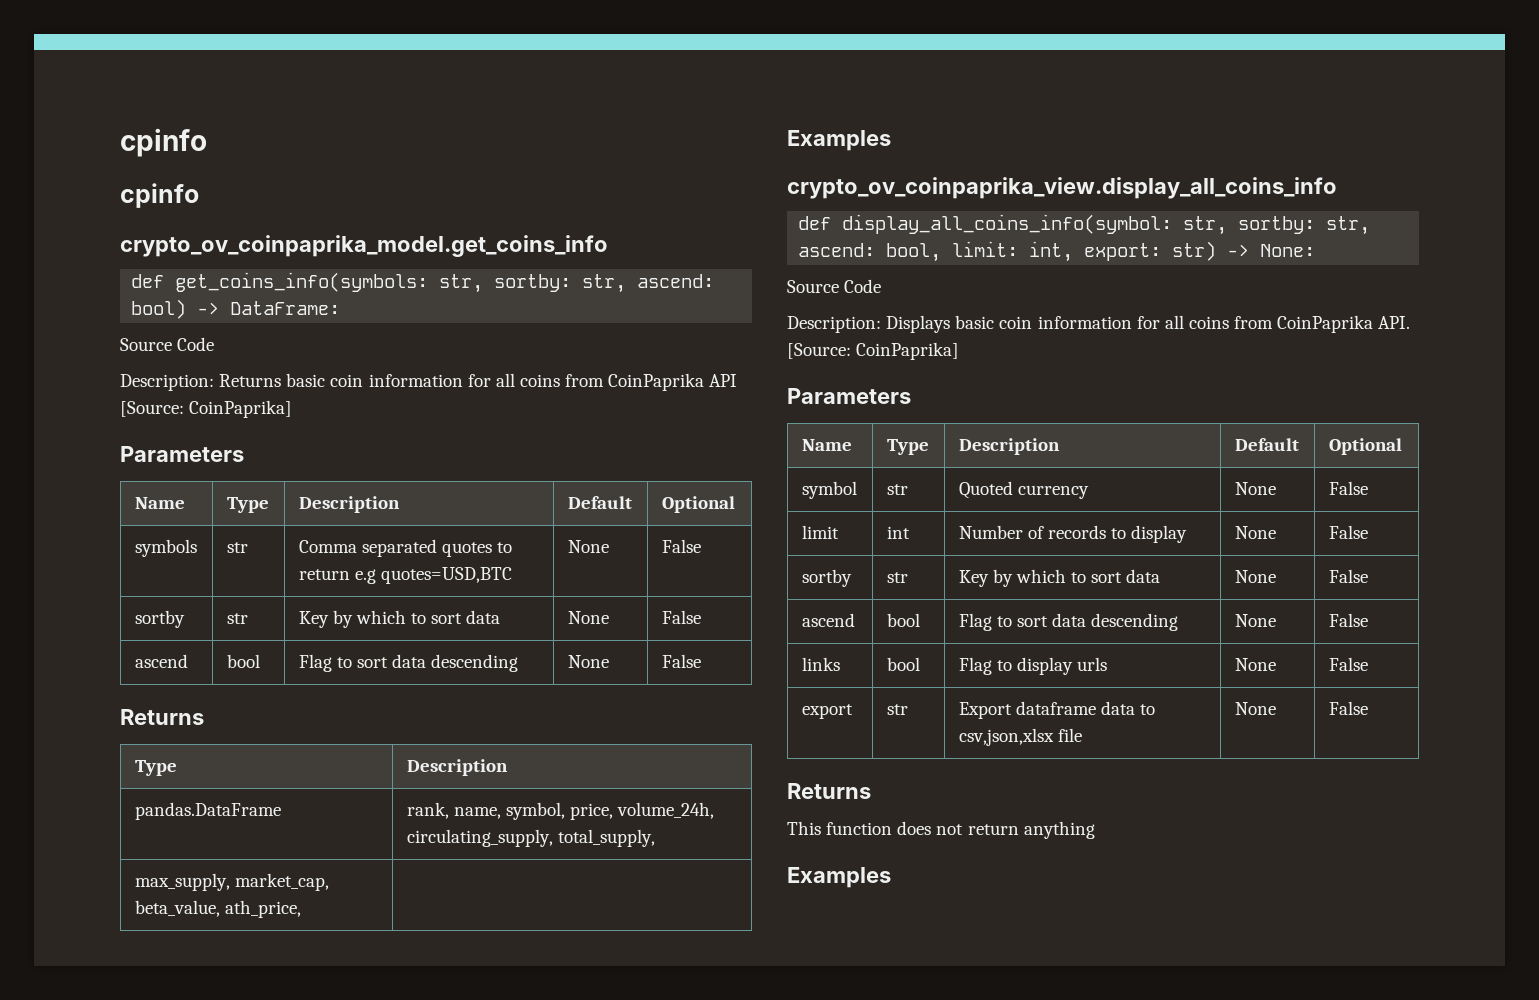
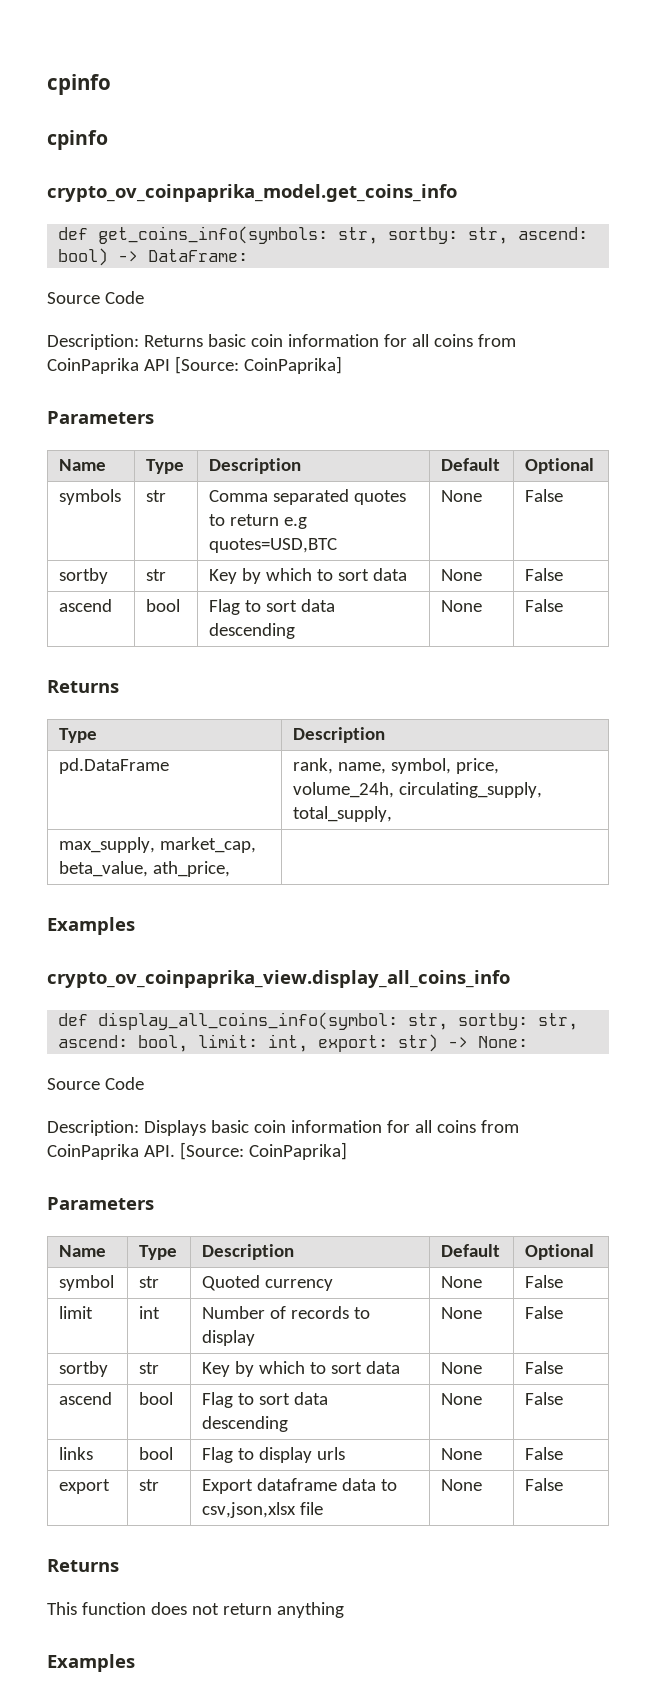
- pandas.DataFrame | rank, name, symbol, price, volume_24h, circulating_supply, total_supply,
+ pd.DataFrame | rank, name, symbol, price, volume_24h, circulating_supply, total_supply,

